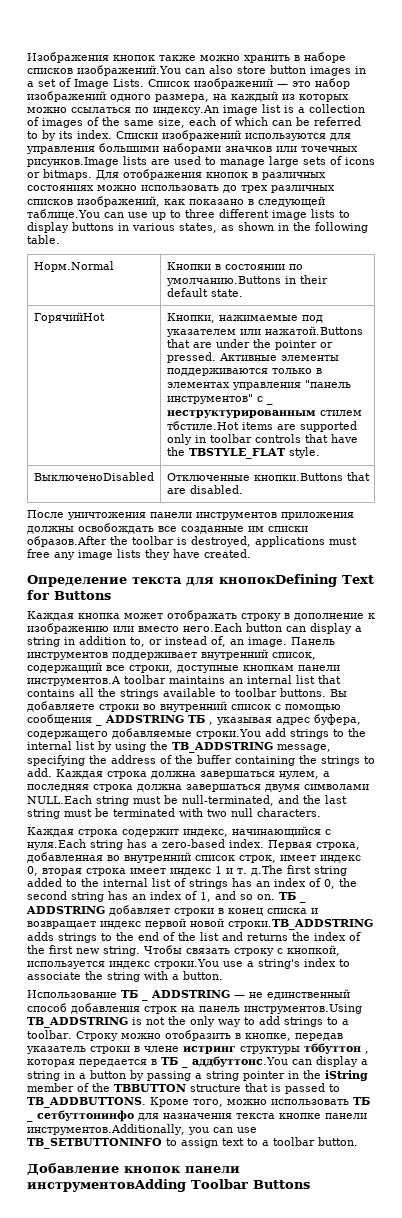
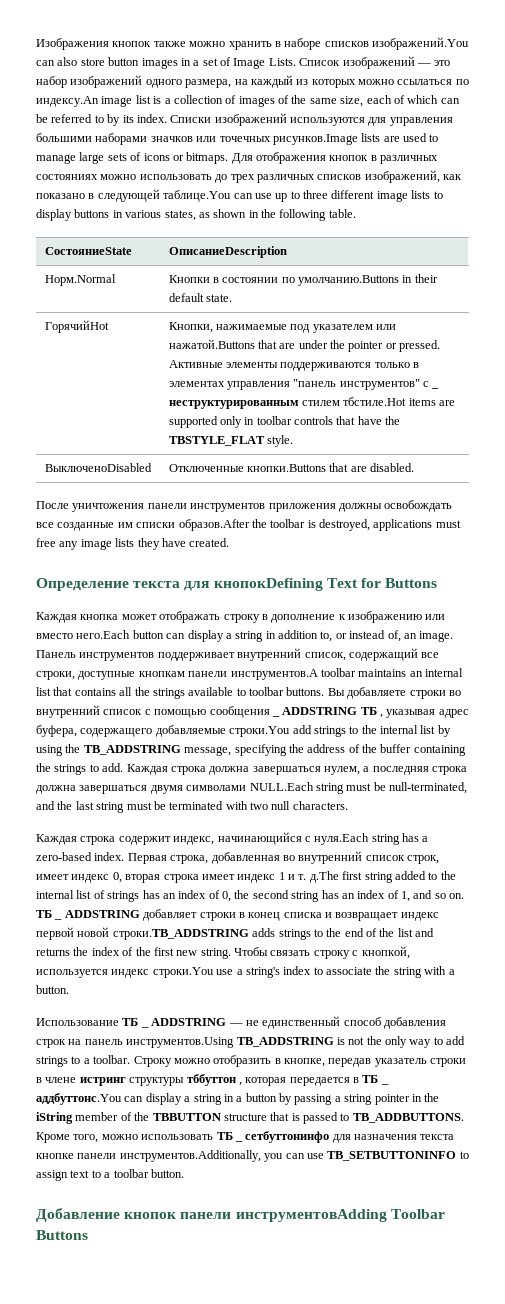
+ СостояниеState | ОписаниеDescription

